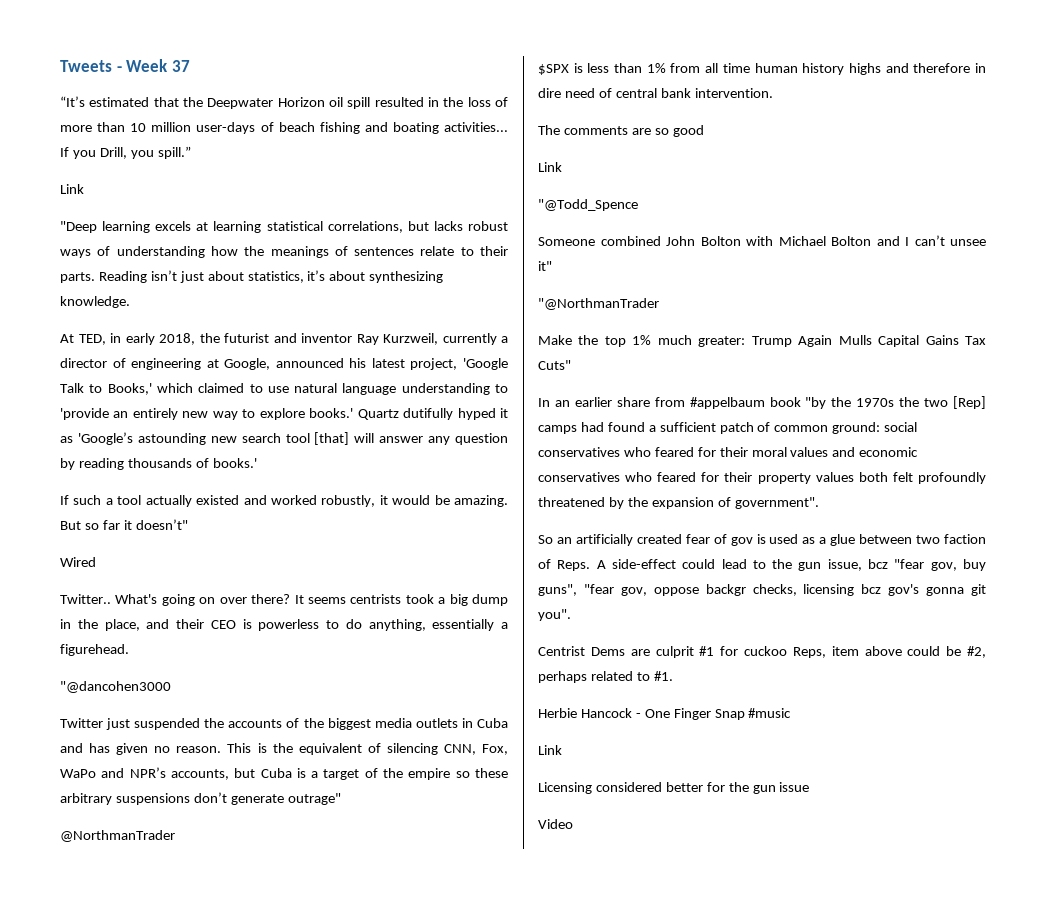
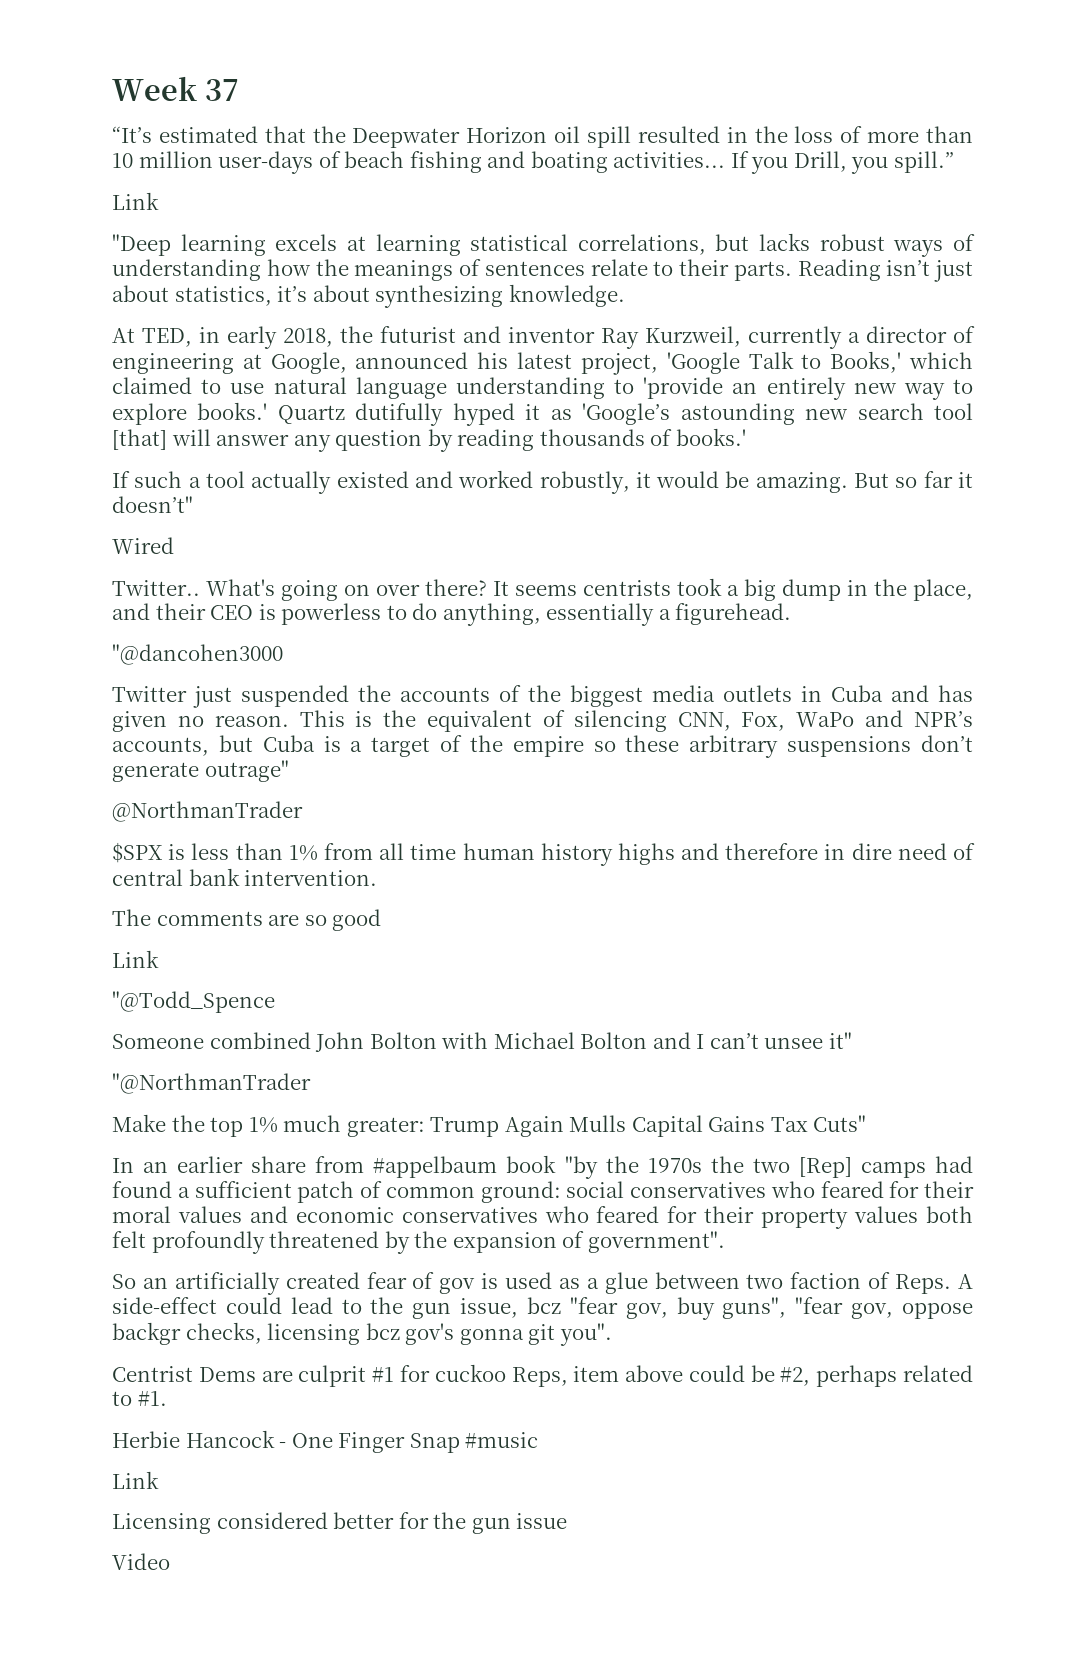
- Tweets - Week 37
+ Week 37

